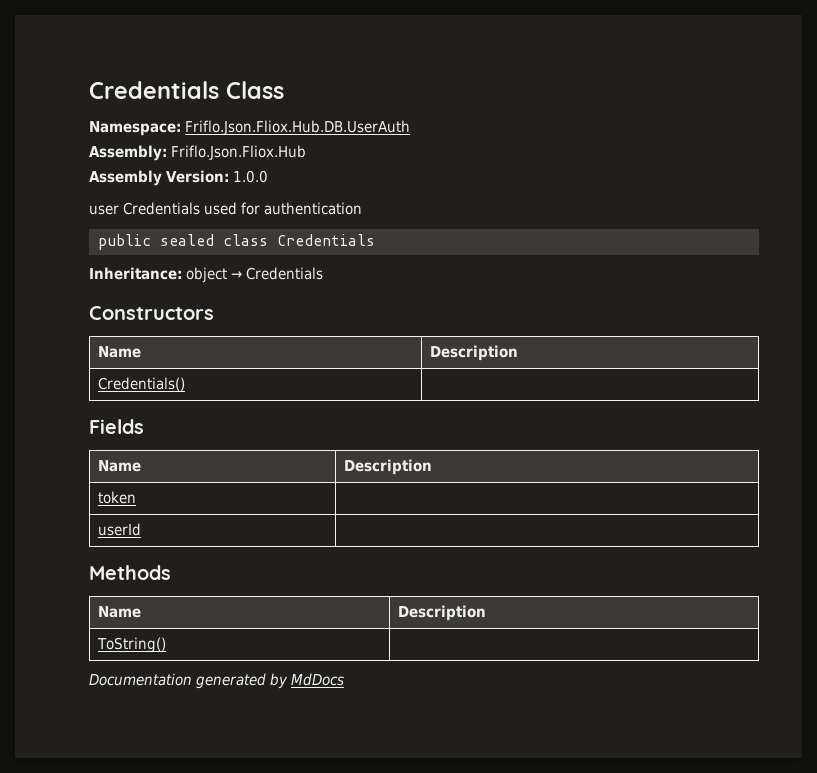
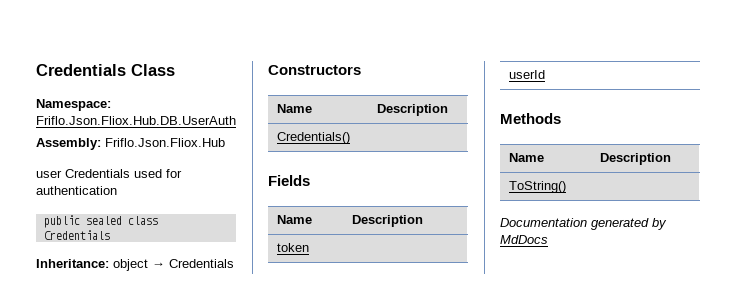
- Assembly Version: 1.0.0

